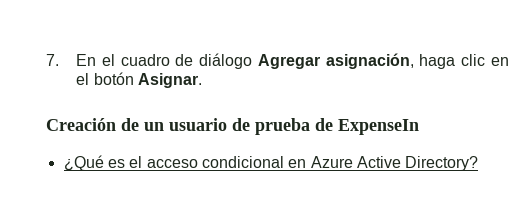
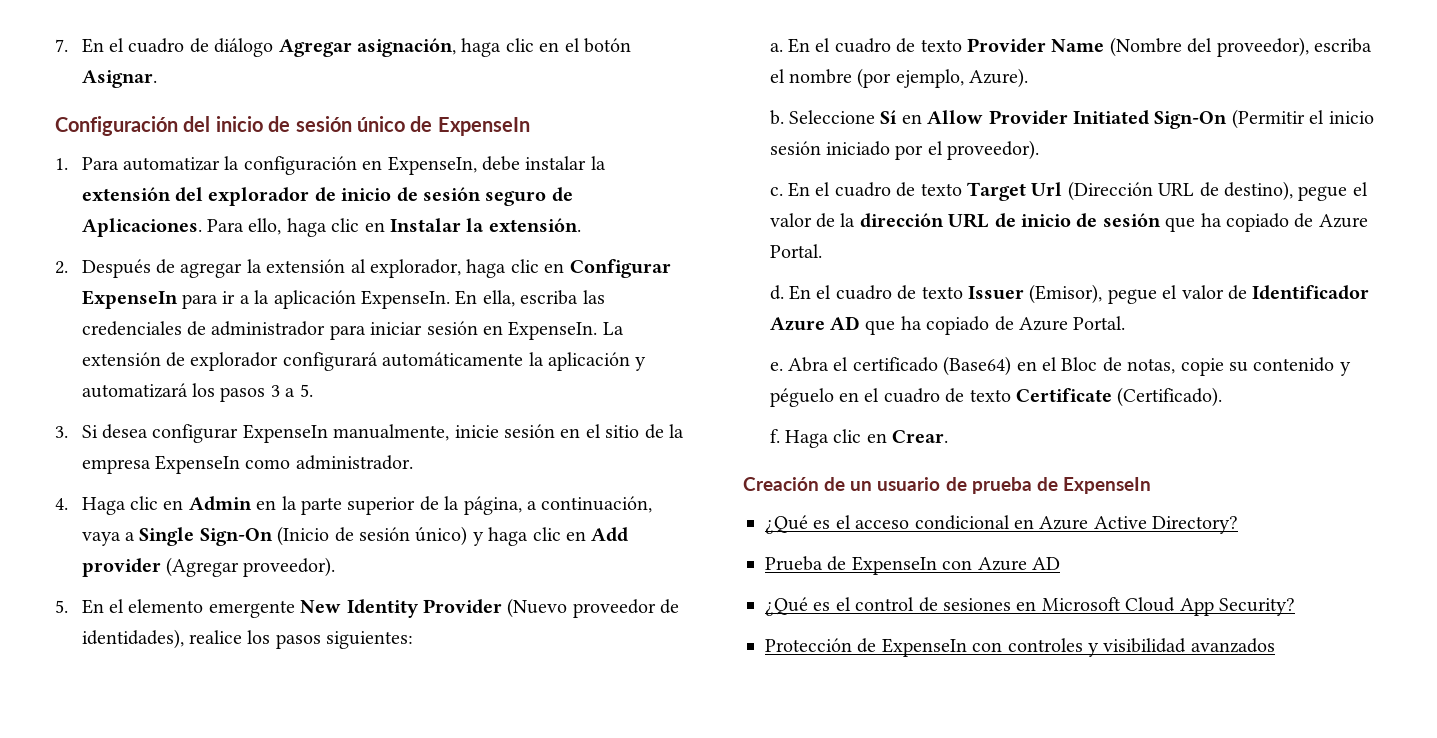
+ Configuración del inicio de sesión único de ExpenseIn
+ 1. Para automatizar la configuración en ExpenseIn, debe instalar la extensión del explorador de inicio de sesión seguro de Aplicaciones. Para ello, haga clic en Instalar la extensión.
+ 2. Después de agregar la extensión al explorador, haga clic en Configurar ExpenseIn para ir a la aplicación ExpenseIn. En ella, escriba las credenciales de administrador para iniciar sesión en ExpenseIn. La extensión de explorador configurará automáticamente la aplicación y automatizará los pasos 3 a 5.
+ 3. Si desea configurar ExpenseIn manualmente, inicie sesión en el sitio de la empresa ExpenseIn como administrador.
+ 4. Haga clic en Admin en la parte superior de la página, a continuación, vaya a Single Sign-On (Inicio de sesión único) y haga clic en Add provider (Agregar proveedor).
+ 5. En el elemento emergente New Identity Provider (Nuevo proveedor de identidades), realice los pasos siguientes:
+ a. En el cuadro de texto Provider Name (Nombre del proveedor), escriba el nombre (por ejemplo, Azure).
+ b. Seleccione Sí en Allow Provider Initiated Sign-On (Permitir el inicio sesión iniciado por el proveedor).
+ c. En el cuadro de texto Target Url (Dirección URL de destino), pegue el valor de la dirección URL de inicio de sesión que ha copiado de Azure Portal.
+ d. En el cuadro de texto Issuer (Emisor), pegue el valor de Identificador Azure AD que ha copiado de Azure Portal.
+ e. Abra el certificado (Base64) en el Bloc de notas, copie su contenido y péguelo en el cuadro de texto Certificate (Certificado).
+ f. Haga clic en Crear.
+ Prueba de ExpenseIn con Azure AD
+ ¿Qué es el control de sesiones en Microsoft Cloud App Security?
+ Protección de ExpenseIn con controles y visibilidad avanzados

